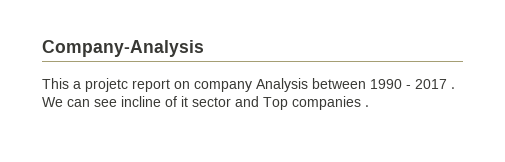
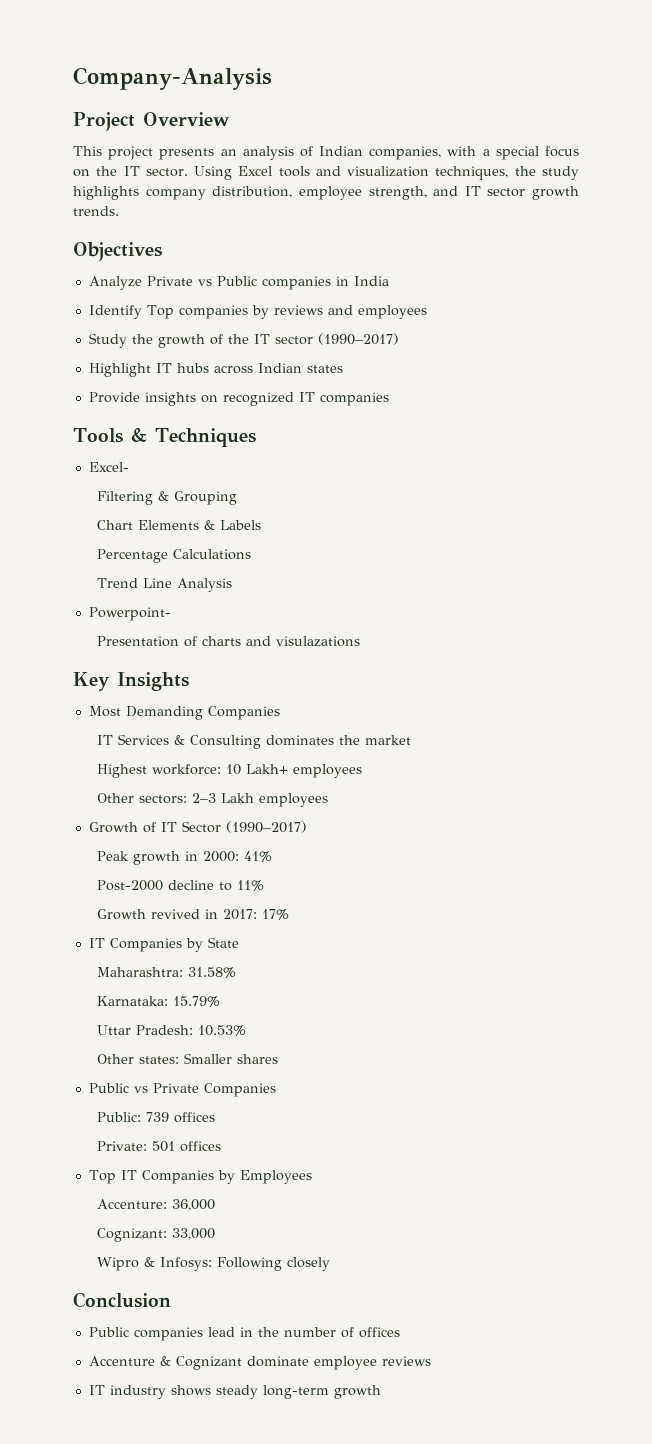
+ Project Overview
- This a projetc report on company Analysis between 1990 - 2017 . We can see incline of it sector and Top companies .
+ This project presents an analysis of Indian companies, with a special focus on the IT sector. Using Excel tools and visualization techniques, the study highlights company distribution, employee strength, and IT sector growth trends.
+ Objectives
+ Analyze Private vs Public companies in India
+ Identify Top companies by reviews and employees
+ Study the growth of the IT sector (1990–2017)
+ Highlight IT hubs across Indian states
+ Provide insights on recognized IT companies
+ Tools & Techniques
+ Excel-
+ Filtering & Grouping
+ Chart Elements & Labels
+ Percentage Calculations
+ Trend Line Analysis
+ Powerpoint-
+ Presentation of charts and visulazations
+ Key Insights
+ Most Demanding Companies
+ IT Services & Consulting dominates the market
+ Highest workforce: 10 Lakh+ employees
+ Other sectors: 2–3 Lakh employees
+ Growth of IT Sector (1990–2017)
+ Peak growth in 2000: 41%
+ Post-2000 decline to 11%
+ Growth revived in 2017: 17%
+ IT Companies by State
+ Maharashtra: 31.58%
+ Karnataka: 15.79%
+ Uttar Pradesh: 10.53%
+ Other states: Smaller shares
+ Public vs Private Companies
+ Public: 739 offices
+ Private: 501 offices
+ Top IT Companies by Employees
+ Accenture: 36,000
+ Cognizant: 33,000
+ Wipro & Infosys: Following closely
+ Conclusion
+ Public companies lead in the number of offices
+ Accenture & Cognizant dominate employee reviews
+ IT industry shows steady long-term growth

